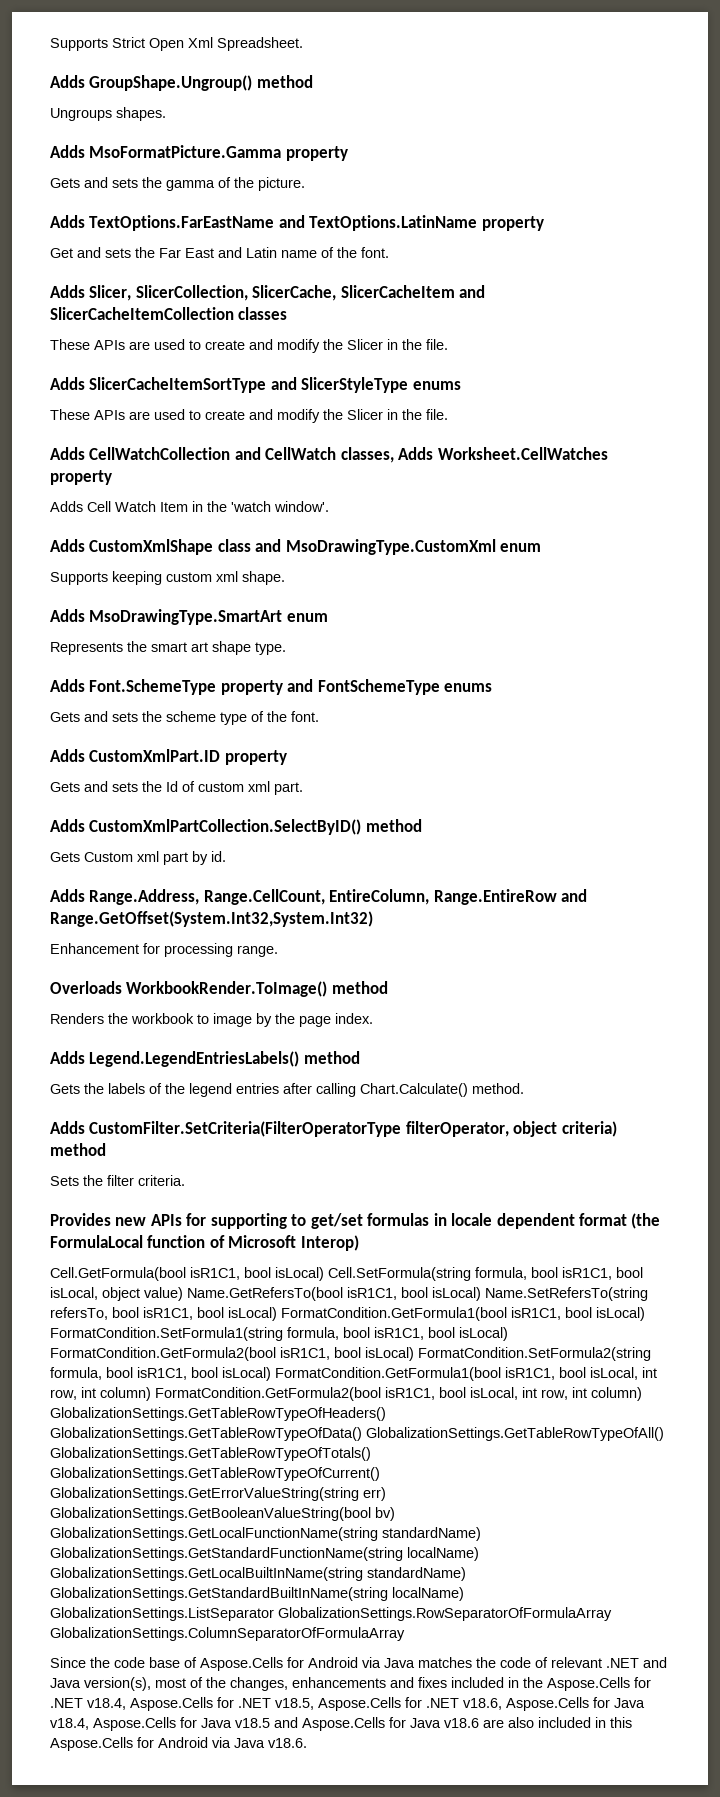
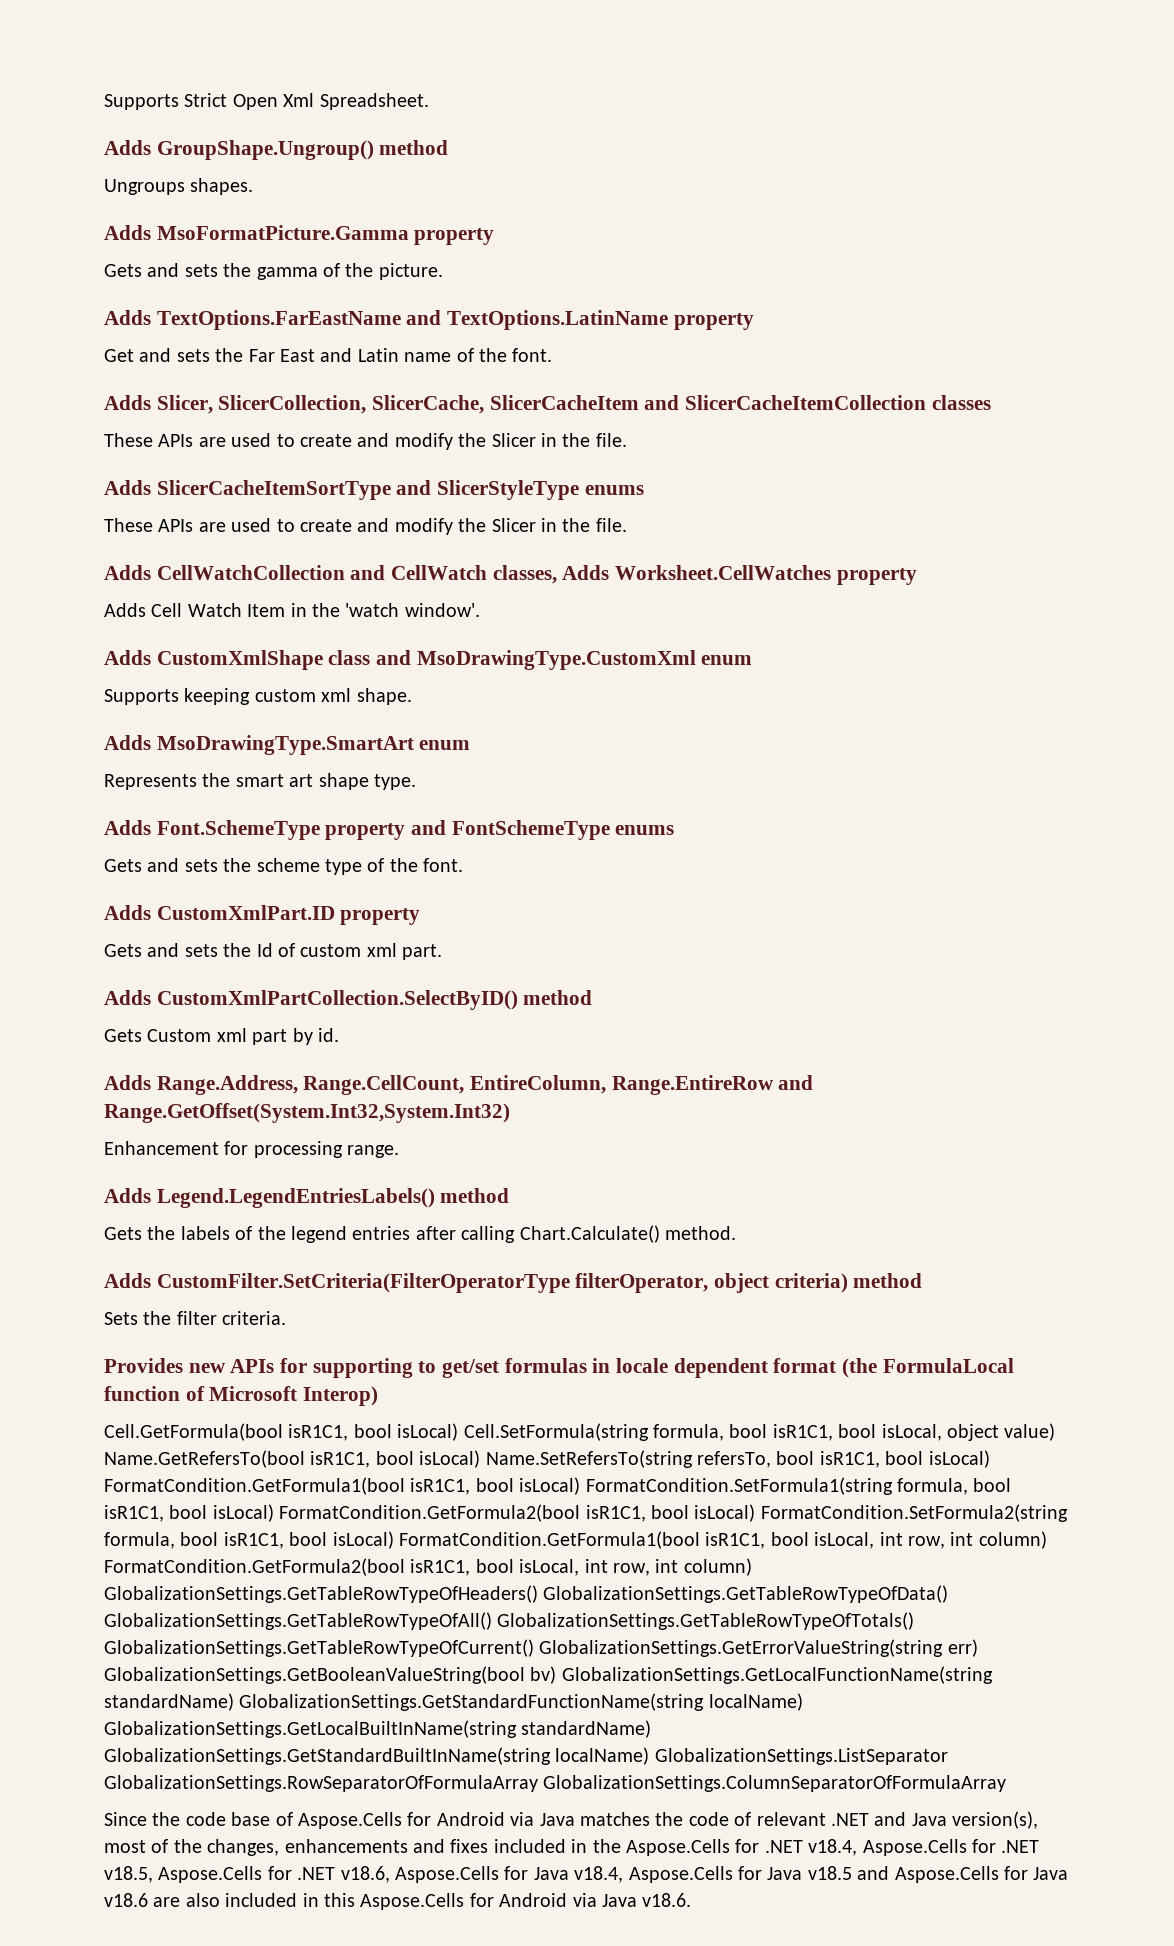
- Overloads WorkbookRender.ToImage() method
- Renders the workbook to image by the page index.

